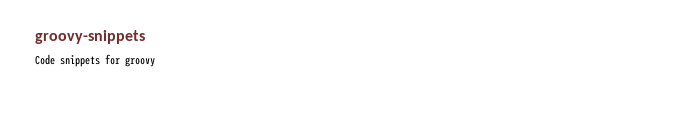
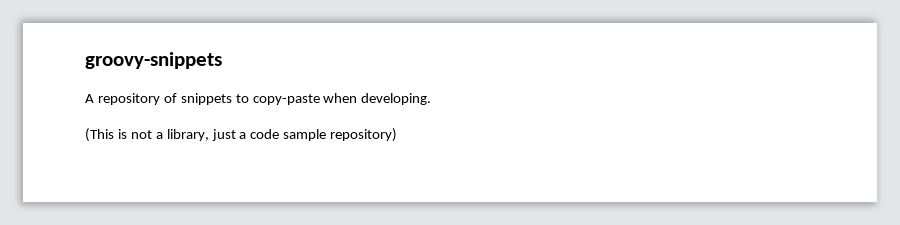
- Code snippets for groovy
+ A repository of snippets to copy-paste when developing.
+ (This is not a library, just a code sample repository)

